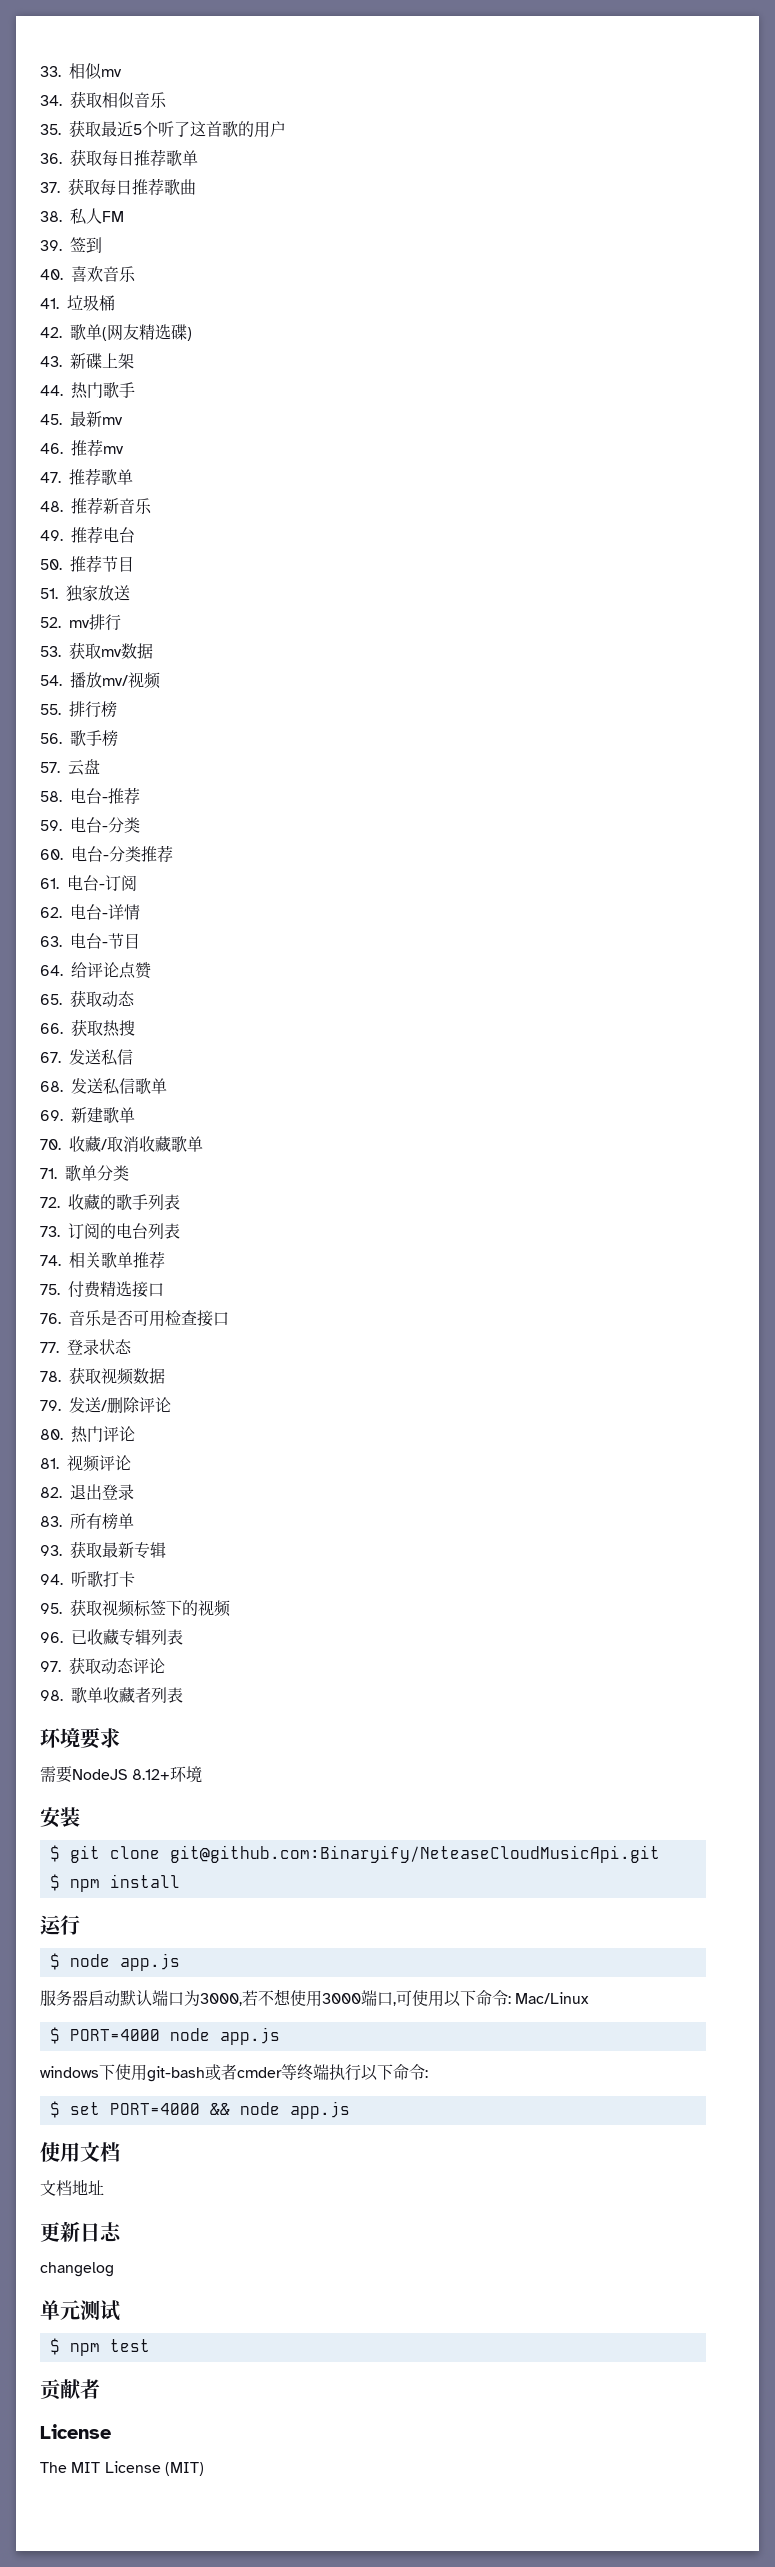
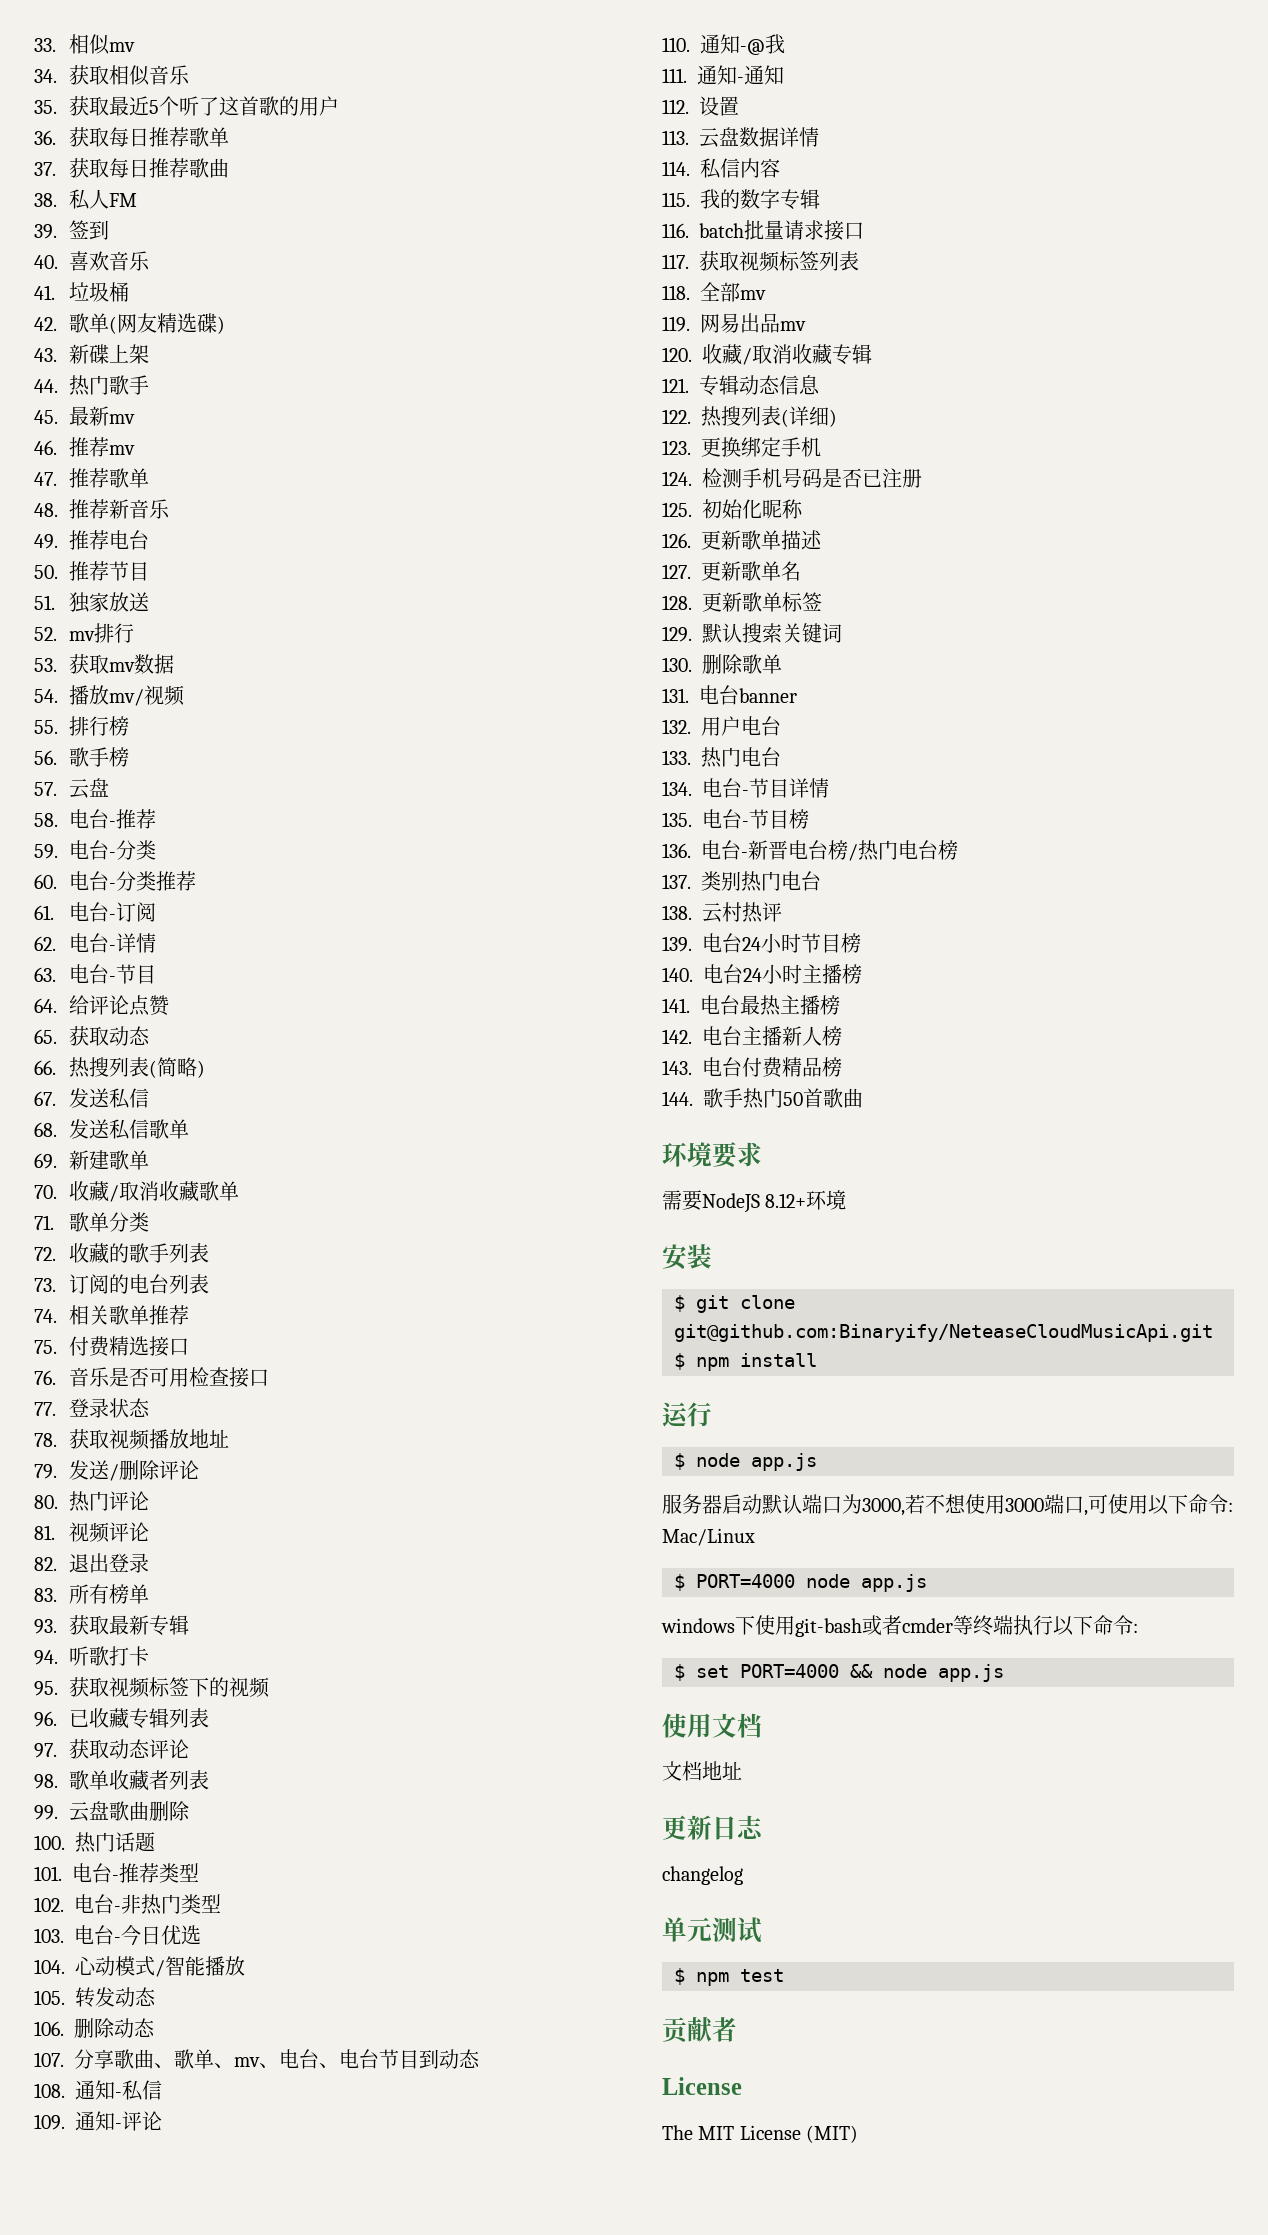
- 66.获取热搜
+ 66.热搜列表(简略)
- 78.获取视频数据
+ 78.获取视频播放地址
+ 99.云盘歌曲删除
+ 100.热门话题
+ 101.电台-推荐类型
+ 102.电台-非热门类型
+ 103.电台-今日优选
+ 104.心动模式/智能播放
+ 105.转发动态
+ 106.删除动态
+ 107.分享歌曲、歌单、mv、电台、电台节目到动态
+ 108.通知-私信
+ 109.通知-评论
+ 110.通知-@我
+ 111.通知-通知
+ 112.设置
+ 113.云盘数据详情
+ 114.私信内容
+ 115.我的数字专辑
+ 116. batch批量请求接口
+ 117.获取视频标签列表
+ 118.全部mv
+ 119.网易出品mv
+ 120.收藏/取消收藏专辑
+ 121.专辑动态信息
+ 122.热搜列表(详细)
+ 123.更换绑定手机
+ 124.检测手机号码是否已注册
+ 125.初始化昵称
+ 126.更新歌单描述
+ 127.更新歌单名
+ 128.更新歌单标签
+ 129.默认搜索关键词
+ 130.删除歌单
+ 131.电台banner
+ 132.用户电台
+ 133.热门电台
+ 134.电台-节目详情
+ 135.电台-节目榜
+ 136.电台-新晋电台榜/热门电台榜
+ 137.类别热门电台
+ 138.云村热评
+ 139.电台24小时节目榜
+ 140.电台24小时主播榜
+ 141.电台最热主播榜
+ 142.电台主播新人榜
+ 143.电台付费精品榜
+ 144.歌手热门50首歌曲

